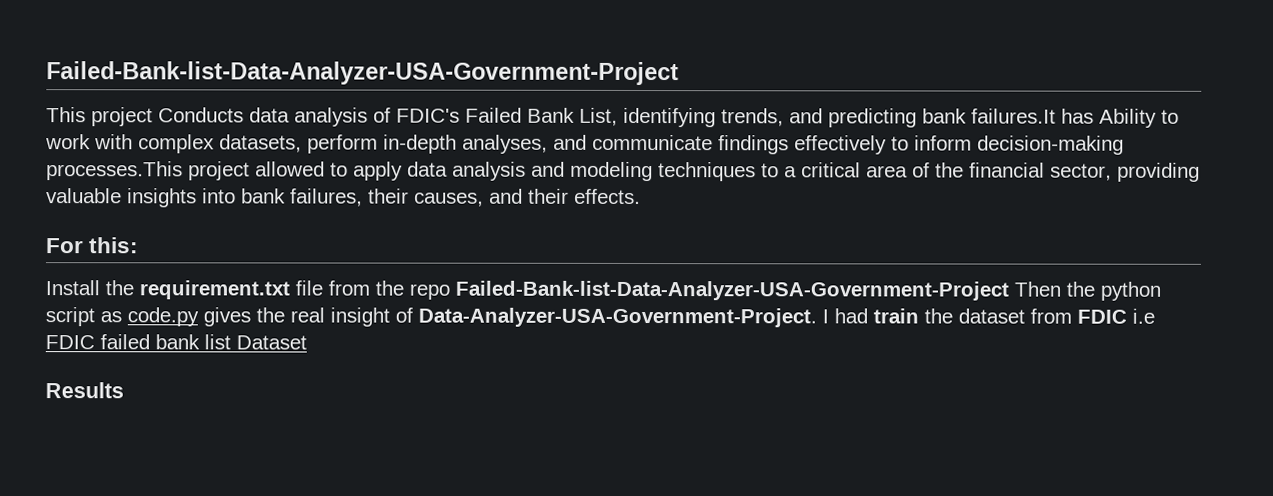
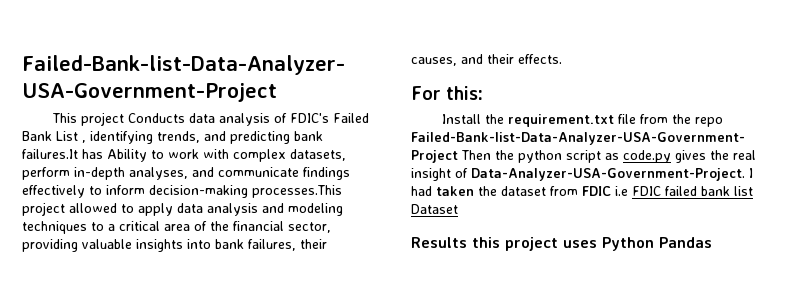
- This project Conducts data analysis of FDIC's Failed Bank List, identifying trends, and predicting bank failures.It has Ability to work with complex datasets, perform in-depth analyses, and communicate findings effectively to inform decision-making processes.This project allowed to apply data analysis and modeling techniques to a critical area of the financial sector, providing valuable insights into bank failures, their causes, and their effects.
+ This project Conducts data analysis of FDIC's Failed Bank List , identifying trends, and predicting bank failures.It has Ability to work with complex datasets, perform in-depth analyses, and communicate findings effectively to inform decision-making processes.This project allowed to apply data analysis and modeling techniques to a critical area of the financial sector, providing valuable insights into bank failures, their causes, and their effects.
- I had train the dataset from FDIC i.e FDIC failed bank list Dataset
+ I had taken the dataset from FDIC i.e FDIC failed bank list Dataset
- Results
+ Results this project uses Python Pandas

